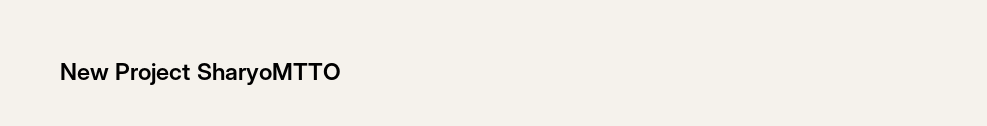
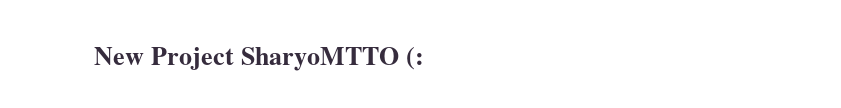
- New Project SharyoMTTO
+ New Project SharyoMTTO (:

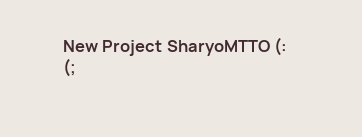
- New Project SharyoMTTO (:
+ New Project SharyoMTTO (: (;

